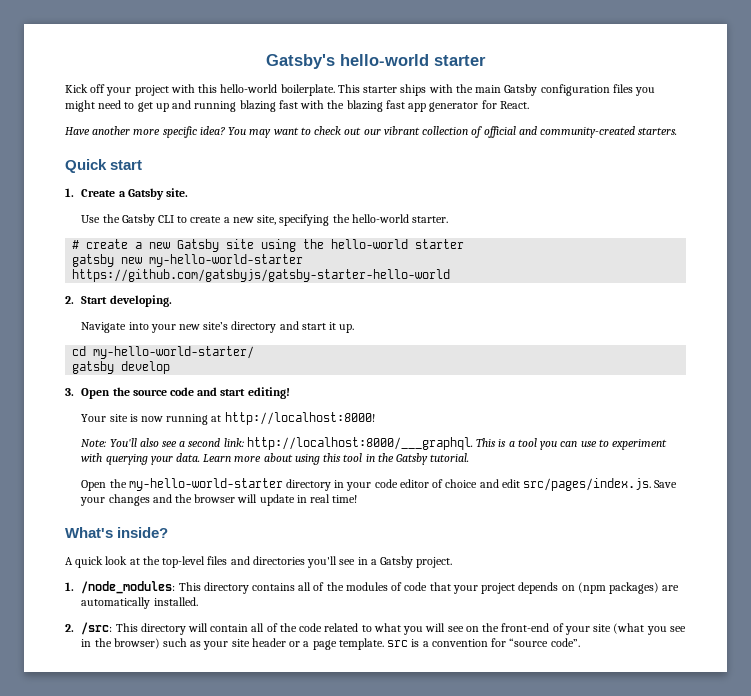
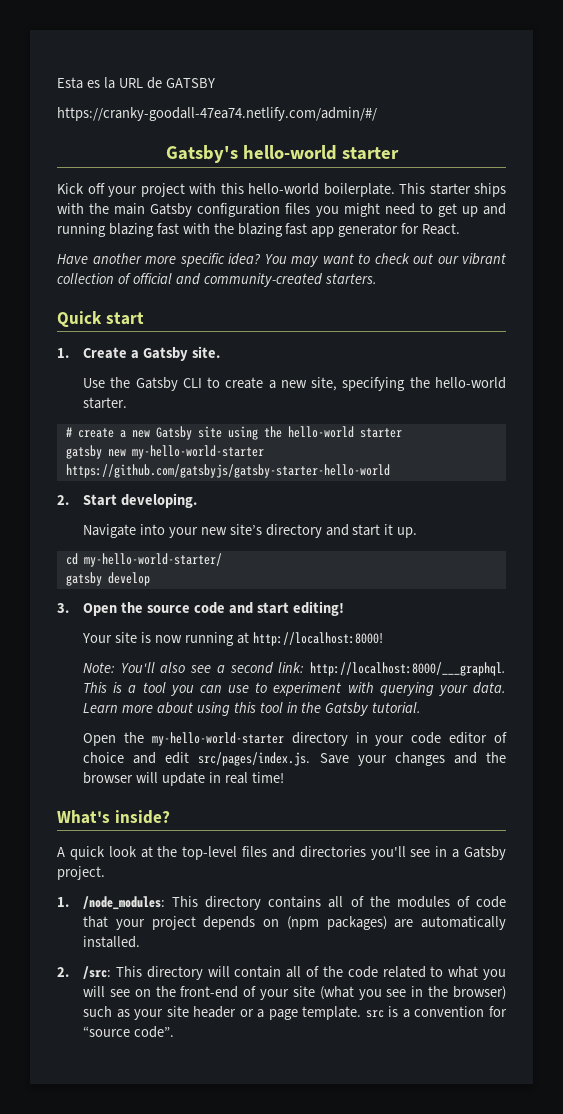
+ Esta es la URL de GATSBY
+ https://cranky-goodall-47ea74.netlify.com/admin/#/

